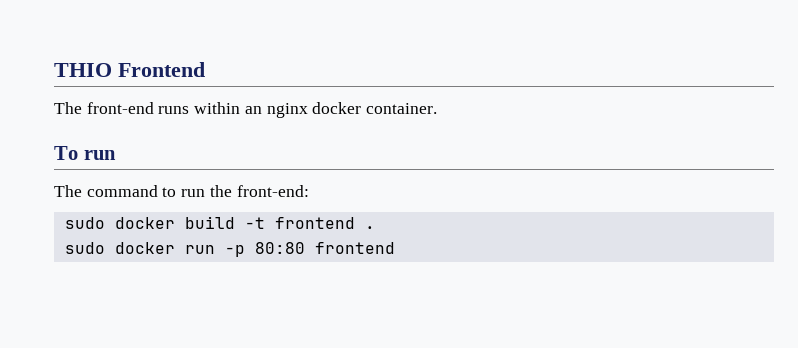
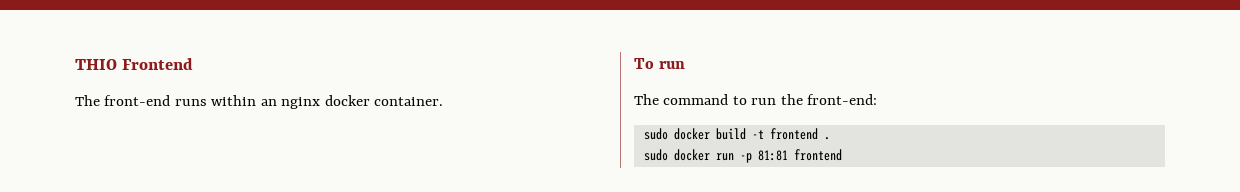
- sudo docker run -p 80:80 frontend
+ sudo docker run -p 81:81 frontend

